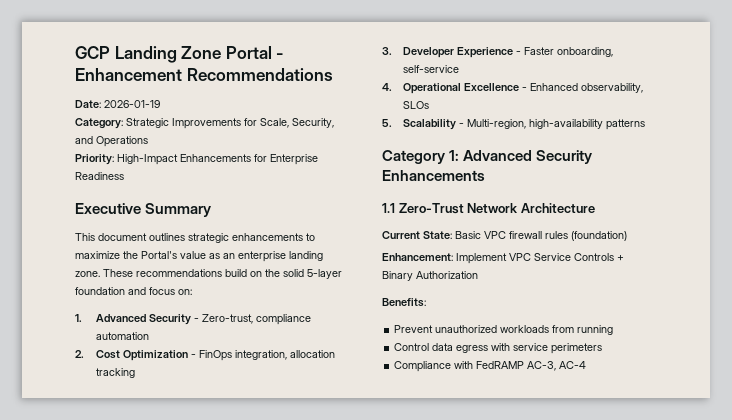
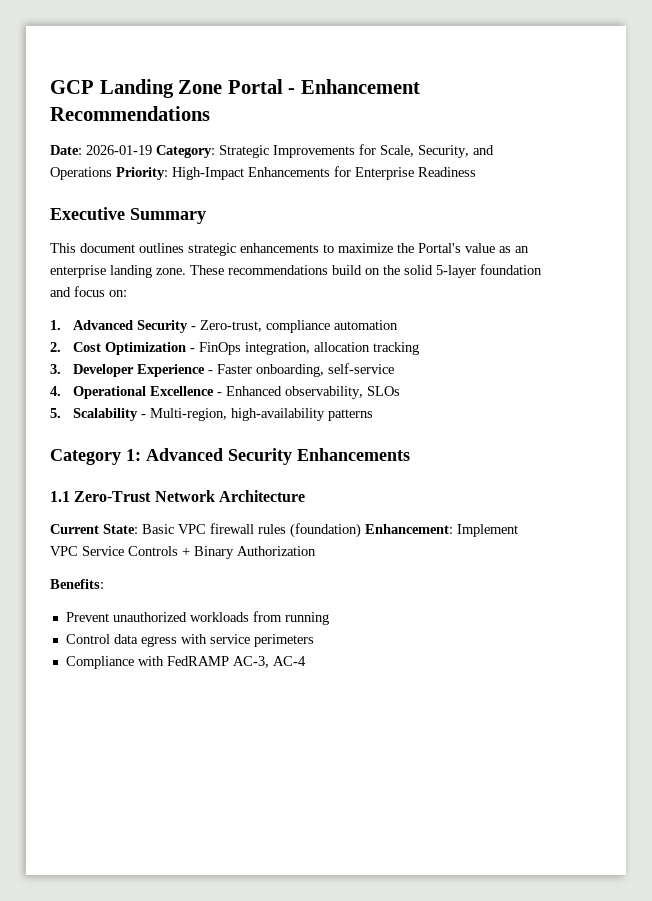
- Date: 2026-01-19
- Category: Strategic Improvements for Scale, Security, and Operations
- Priority: High-Impact Enhancements for Enterprise Readiness
+ Date: 2026-01-19 Category: Strategic Improvements for Scale, Security, and Operations Priority: High-Impact Enhancements for Enterprise Readiness
- Current State: Basic VPC firewall rules (foundation)
- Enhancement: Implement VPC Service Controls + Binary Authorization
+ Current State: Basic VPC firewall rules (foundation) Enhancement: Implement VPC Service Controls + Binary Authorization

